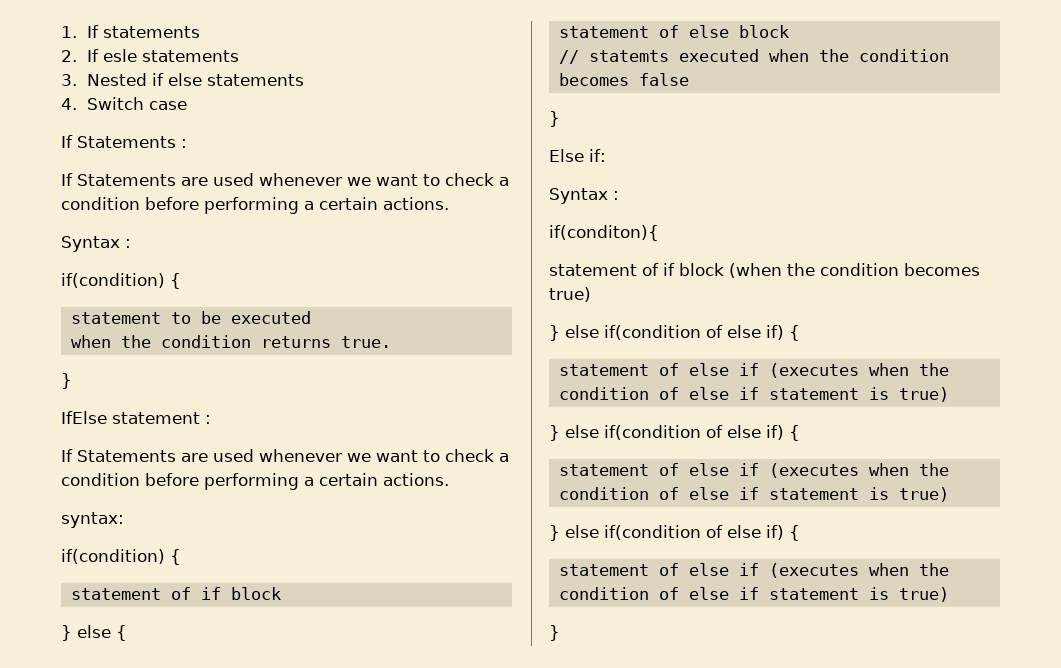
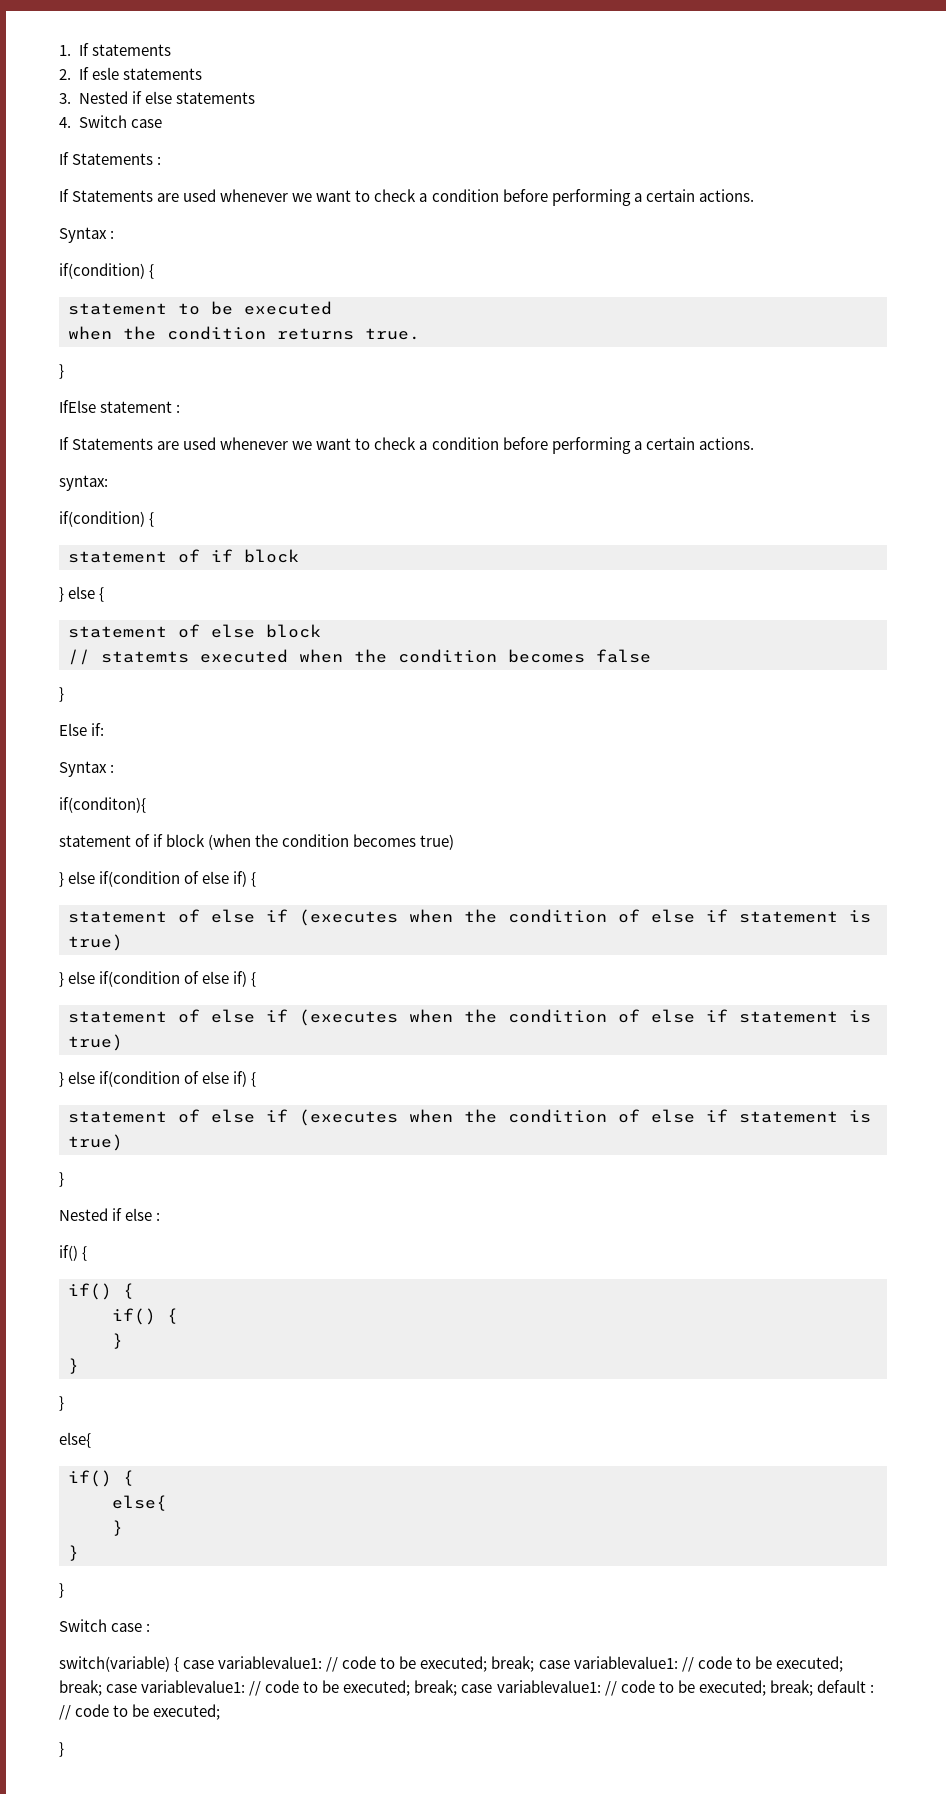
+ Nested if else :
+ if() {
+ if() {
+ if() {
+ }
+ }
+ }
+ else{
+ if() {
+ else{
+ }
+ }
+ }
+ Switch case :
+ switch(variable) { case variablevalue1: // code to be executed; break; case variablevalue1: // code to be executed; break; case variablevalue1: // code to be executed; break; case variablevalue1: // code to be executed; break; default : // code to be executed;
+ }

